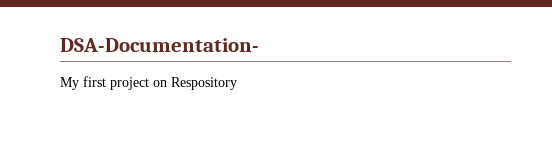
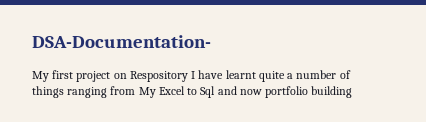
- My first project on Respository
+ My first project on Respository I have learnt quite a number of things ranging from My Excel to Sql and now portfolio building

